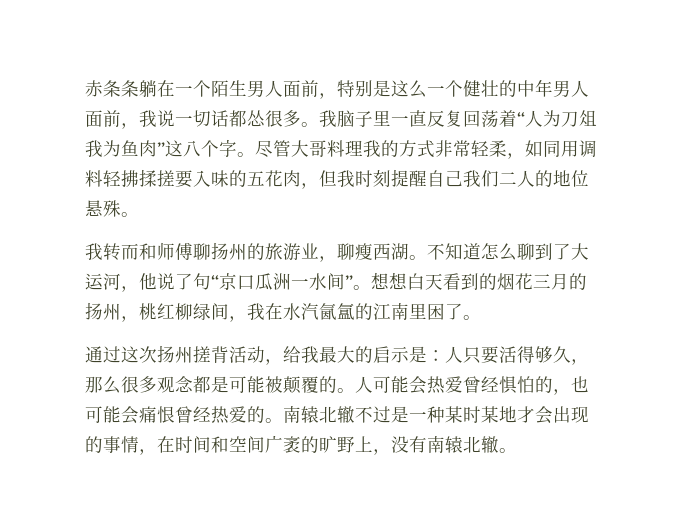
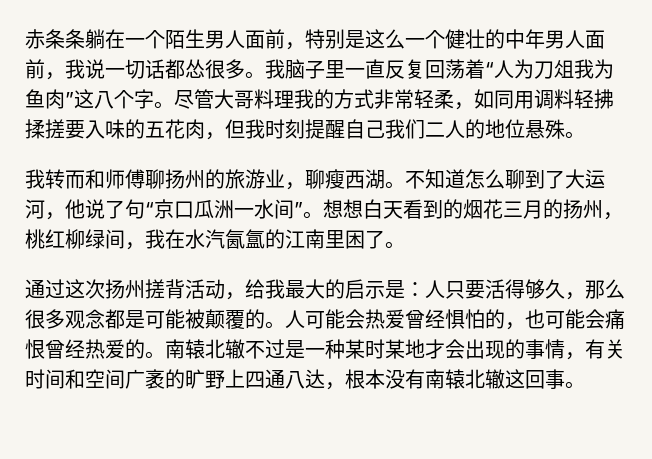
- 南辕北辙不过是一种某时某地才会出现的事情，在时间和空间广袤的旷野上，没有南辕北辙。
+ 南辕北辙不过是一种某时某地才会出现的事情，有关时间和空间广袤的旷野上四通八达，根本没有南辕北辙这回事。

